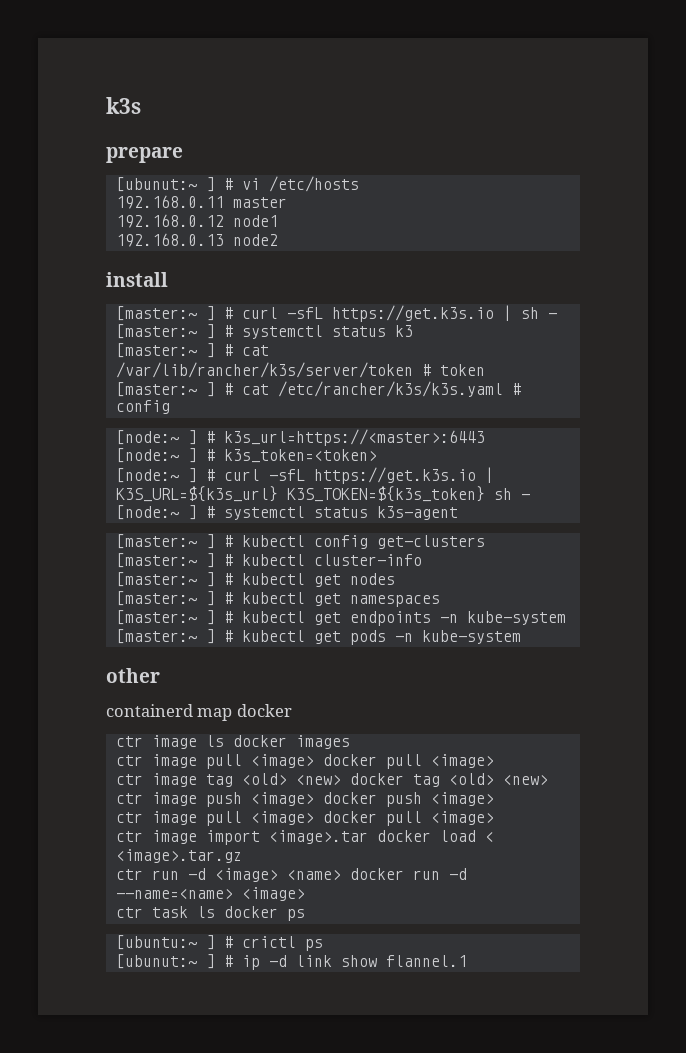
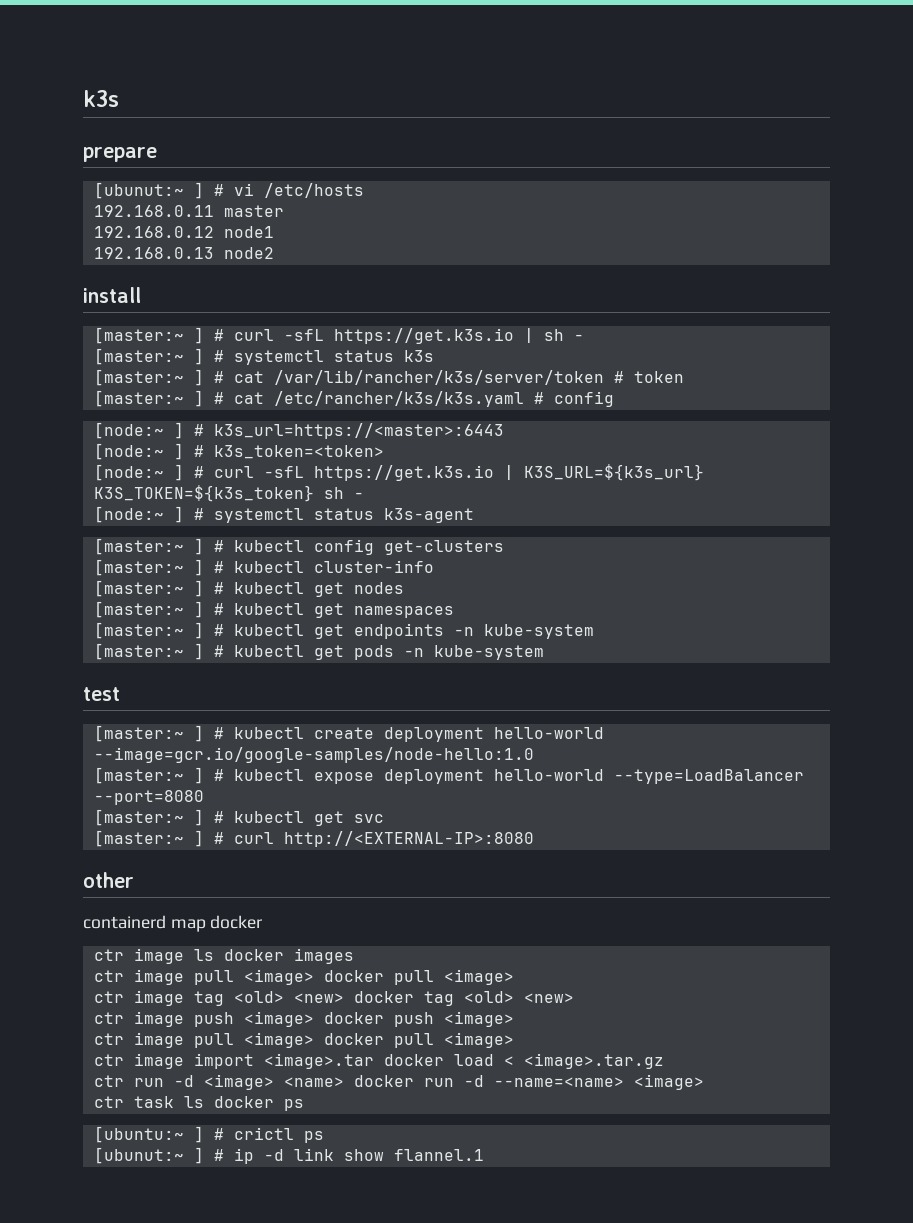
- [master:~ ] # systemctl status k3
+ [master:~ ] # systemctl status k3s
+ test
+ [master:~ ] # kubectl create deployment hello-world --image=gcr.io/google-samples/node-hello:1.0
+ [master:~ ] # kubectl expose deployment hello-world --type=LoadBalancer --port=8080
+ [master:~ ] # kubectl get svc
+ [master:~ ] # curl http://<EXTERNAL-IP>:8080

